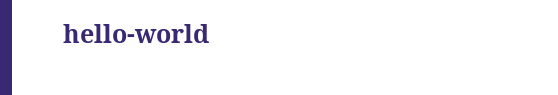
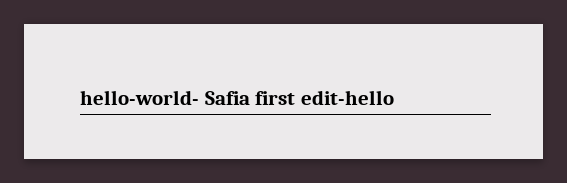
- hello-world
+ hello-world- Safia first edit-hello

